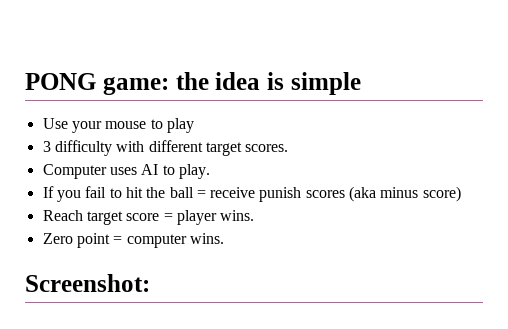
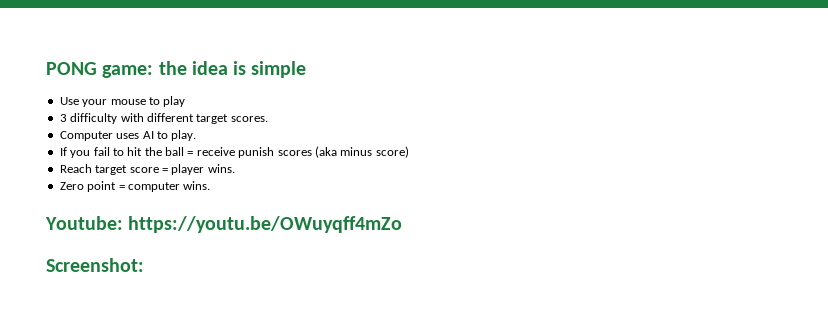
+ Youtube: https://youtu.be/OWuyqff4mZo

